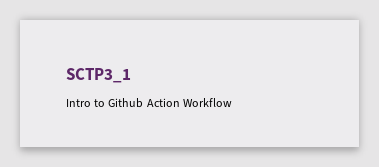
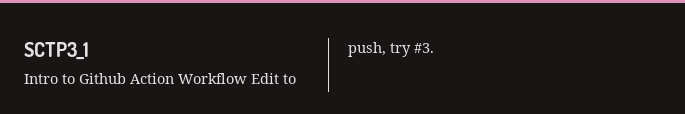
- Intro to Github Action Workflow
+ Intro to Github Action Workflow Edit to push, try #3.

